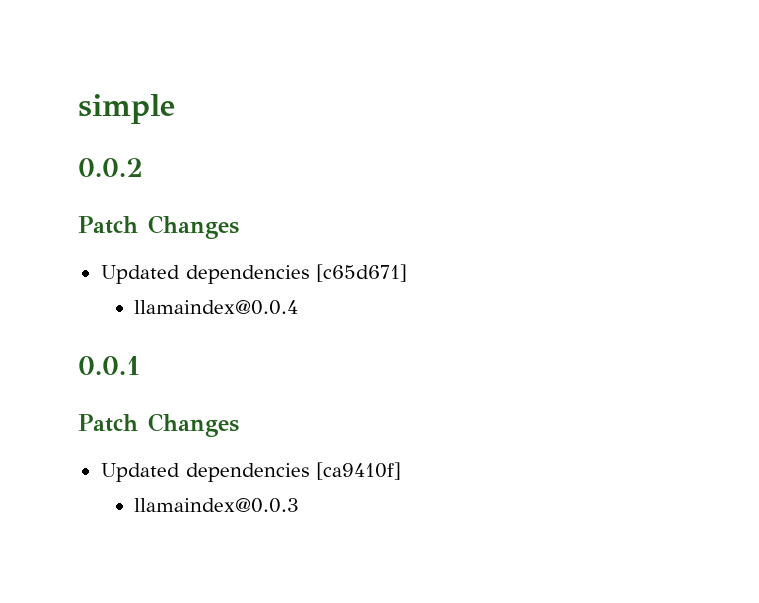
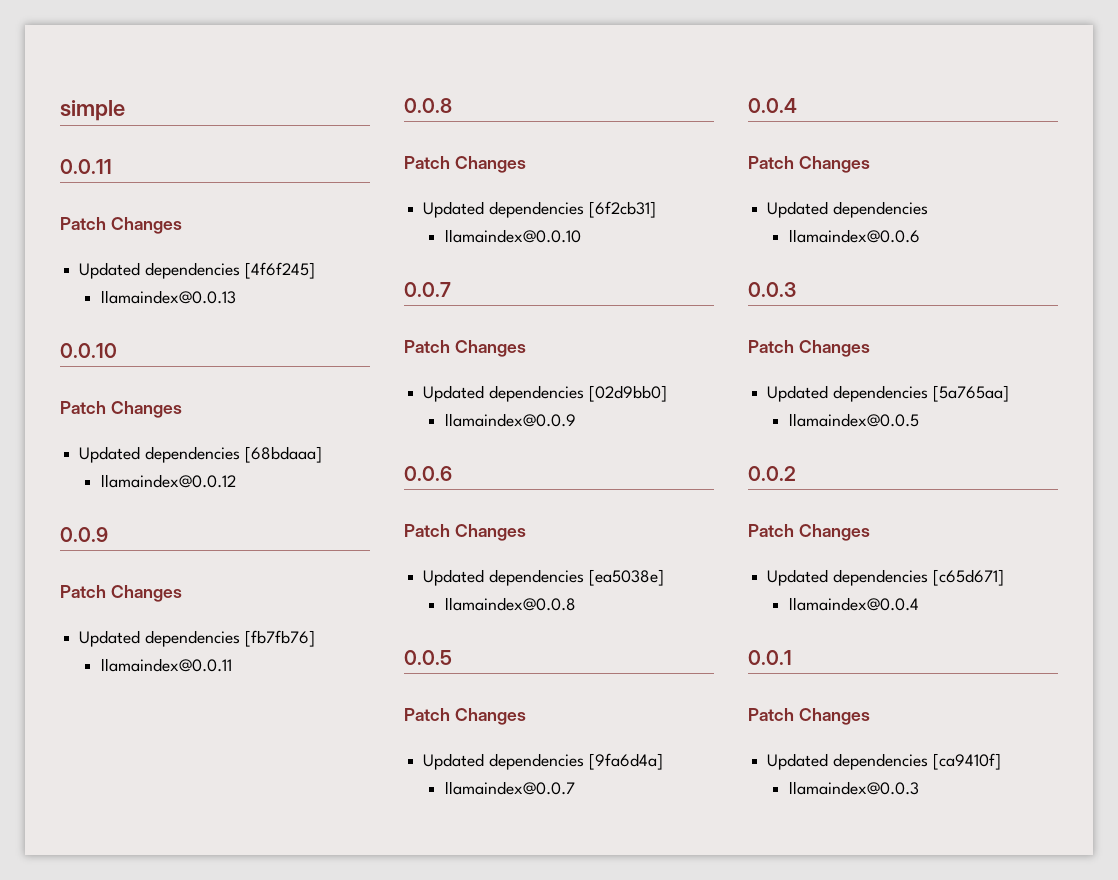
+ 0.0.11
+ Patch Changes
+ Updated dependencies [4f6f245]
+ llamaindex@0.0.13
+ 0.0.10
+ Patch Changes
+ Updated dependencies [68bdaaa]
+ llamaindex@0.0.12
+ 0.0.9
+ Patch Changes
+ Updated dependencies [fb7fb76]
+ llamaindex@0.0.11
+ 0.0.8
+ Patch Changes
+ Updated dependencies [6f2cb31]
+ llamaindex@0.0.10
+ 0.0.7
+ Patch Changes
+ Updated dependencies [02d9bb0]
+ llamaindex@0.0.9
+ 0.0.6
+ Patch Changes
+ Updated dependencies [ea5038e]
+ llamaindex@0.0.8
+ 0.0.5
+ Patch Changes
+ Updated dependencies [9fa6d4a]
+ llamaindex@0.0.7
+ 0.0.4
+ Patch Changes
+ Updated dependencies
+ llamaindex@0.0.6
+ 0.0.3
+ Patch Changes
+ Updated dependencies [5a765aa]
+ llamaindex@0.0.5

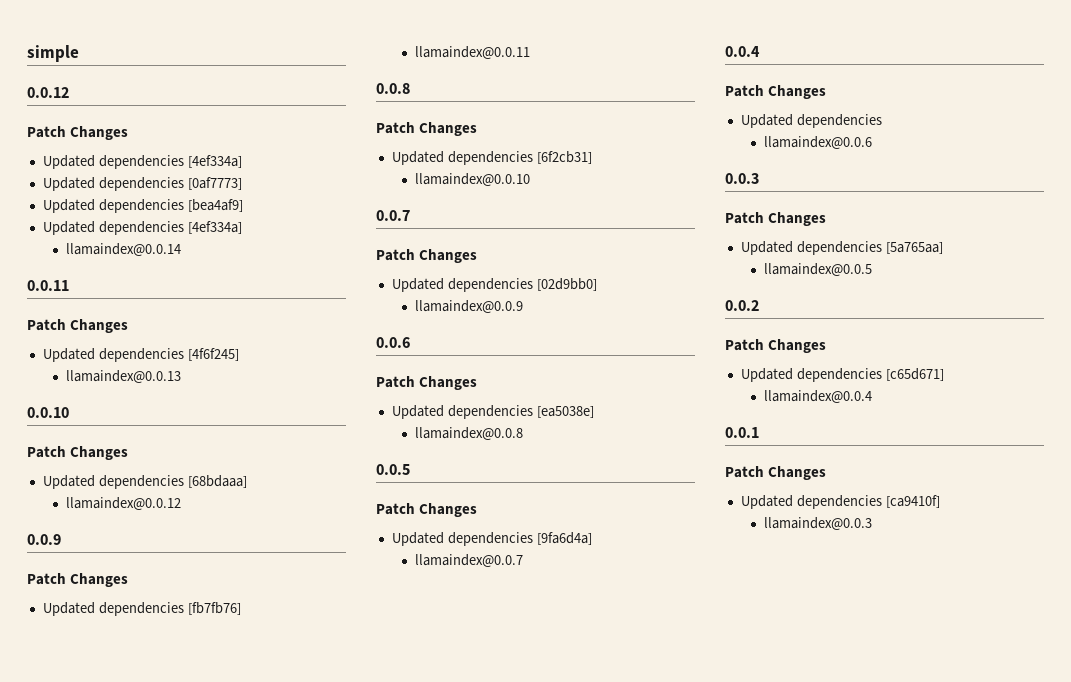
+ 0.0.12
+ Patch Changes
+ Updated dependencies [4ef334a]
+ Updated dependencies [0af7773]
+ Updated dependencies [bea4af9]
+ Updated dependencies [4ef334a]
+ llamaindex@0.0.14

